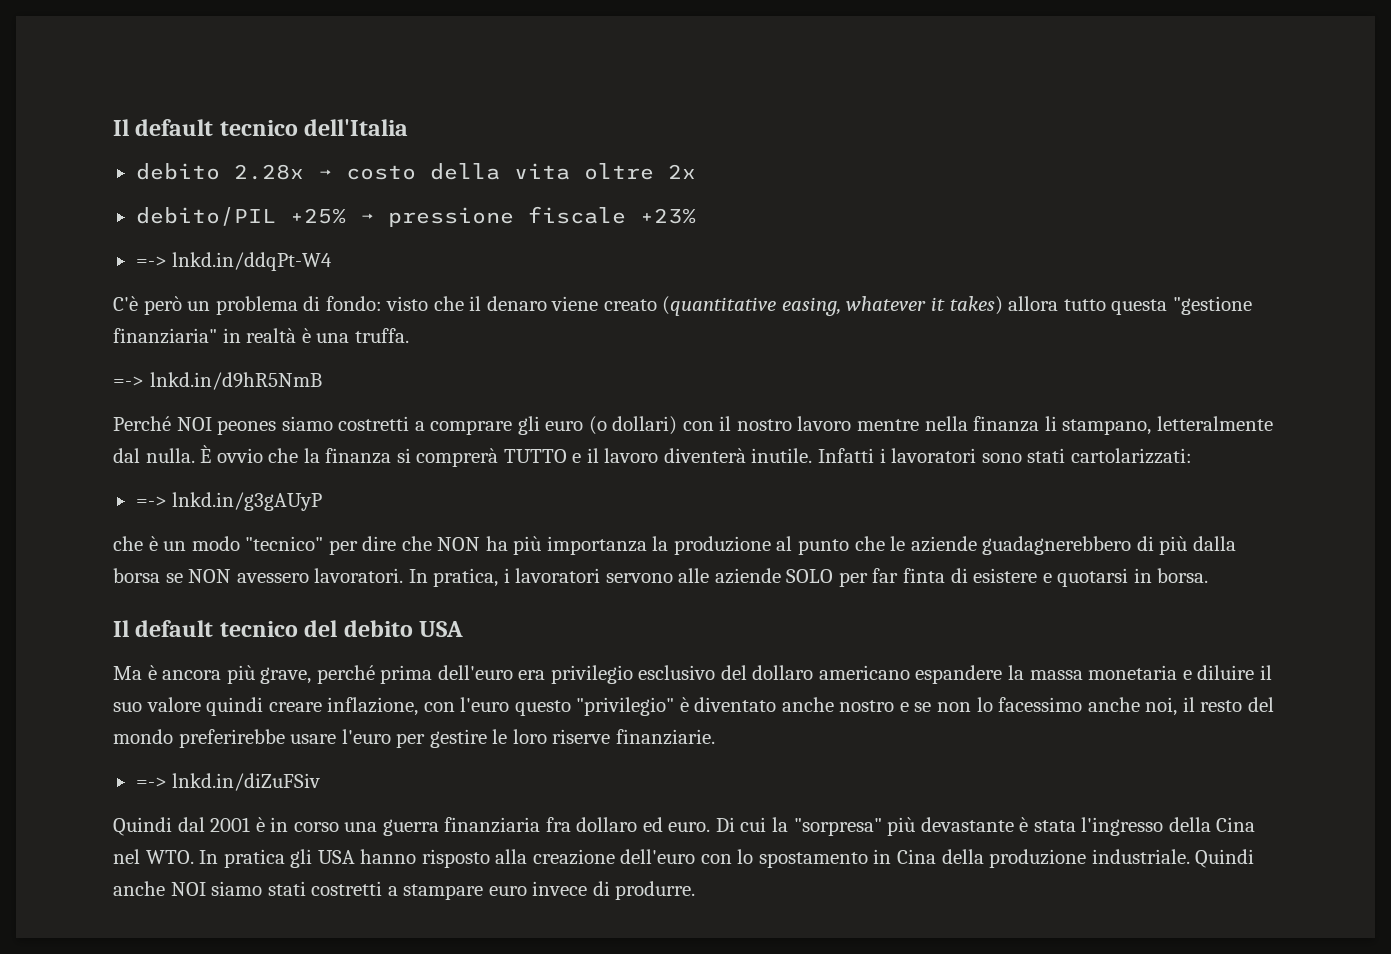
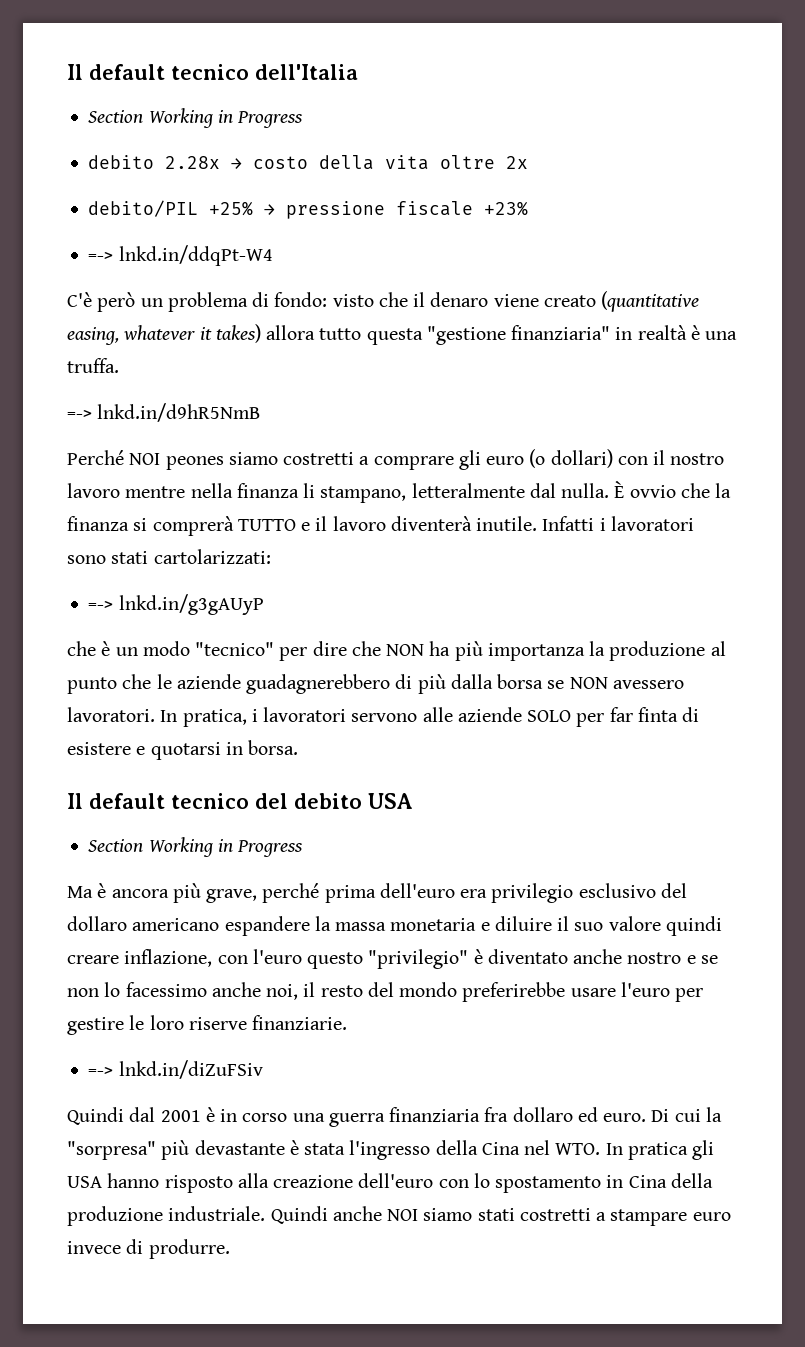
  Il default tecnico dell'Italia
+ Section Working in Progress
  Il default tecnico del debito USA
+ Section Working in Progress

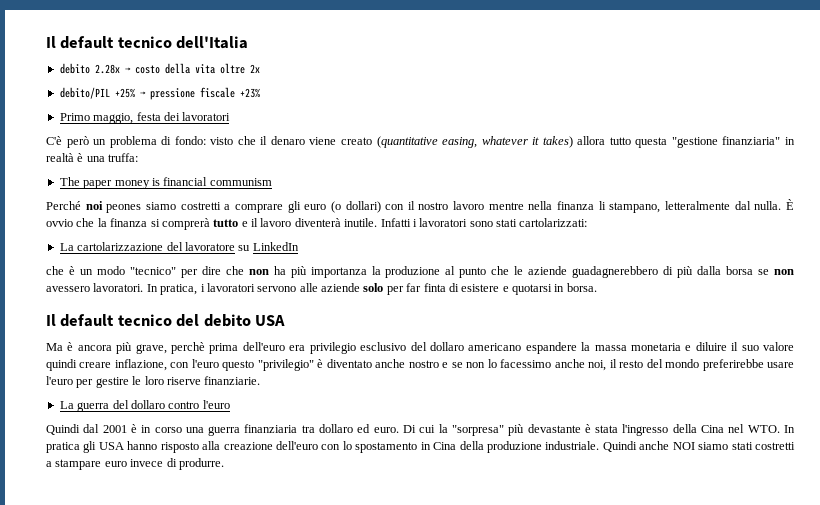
  Il default tecnico dell'Italia
- Section Working in Progress
- =-> lnkd.in/ddqPt-W4
+ Primo maggio, festa dei lavoratori
- C'è però un problema di fondo: visto che il denaro viene creato (quantitative easing, whatever it takes) allora tutto questa "gestione finanziaria" in realtà è una truffa.
- =-> lnkd.in/d9hR5NmB
+ C'è però un problema di fondo: visto che il denaro viene creato (quantitative easing, whatever it takes) allora tutto questa "gestione finanziaria" in realtà è una truffa:
+ The paper money is financial communism
- Perché NOI peones siamo costretti a comprare gli euro (o dollari) con il nostro lavoro mentre nella finanza li stampano, letteralmente dal nulla.
+ Perché noi peones siamo costretti a comprare gli euro (o dollari) con il nostro lavoro mentre nella finanza li stampano, letteralmente dal nulla.
- È ovvio che la finanza si comprerà TUTTO e il lavoro diventerà inutile.
+ È ovvio che la finanza si comprerà tutto e il lavoro diventerà inutile.
- =-> lnkd.in/g3gAUyP
+ La cartolarizzazione del lavoratore su LinkedIn
- che è un modo "tecnico" per dire che NON ha più importanza la produzione al punto che le aziende guadagnerebbero di più dalla borsa se NON avessero lavoratori.
+ che è un modo "tecnico" per dire che non ha più importanza la produzione al punto che le aziende guadagnerebbero di più dalla borsa se non avessero lavoratori.
- In pratica, i lavoratori servono alle aziende SOLO per far finta di esistere e quotarsi in borsa.
+ In pratica, i lavoratori servono alle aziende solo per far finta di esistere e quotarsi in borsa.
  Il default tecnico del debito USA
- Section Working in Progress
- Ma è ancora più grave, perché prima dell'euro era privilegio esclusivo del dollaro americano espandere la massa monetaria e diluire il suo valore quindi creare inflazione, con l'euro questo "privilegio" è diventato anche nostro e se non lo facessimo anche noi, il resto del mondo preferirebbe usare l'euro per gestire le loro riserve finanziarie.
+ Ma è ancora più grave, perchè prima dell'euro era privilegio esclusivo del dollaro americano espandere la massa monetaria e diluire il suo valore quindi creare inflazione, con l'euro questo "privilegio" è diventato anche nostro e se non lo facessimo anche noi, il resto del mondo preferirebbe usare l'euro per gestire le loro riserve finanziarie.
- =-> lnkd.in/diZuFSiv
+ La guerra del dollaro contro l'euro
- Quindi dal 2001 è in corso una guerra finanziaria fra dollaro ed euro.
+ Quindi dal 2001 è in corso una guerra finanziaria tra dollaro ed euro.

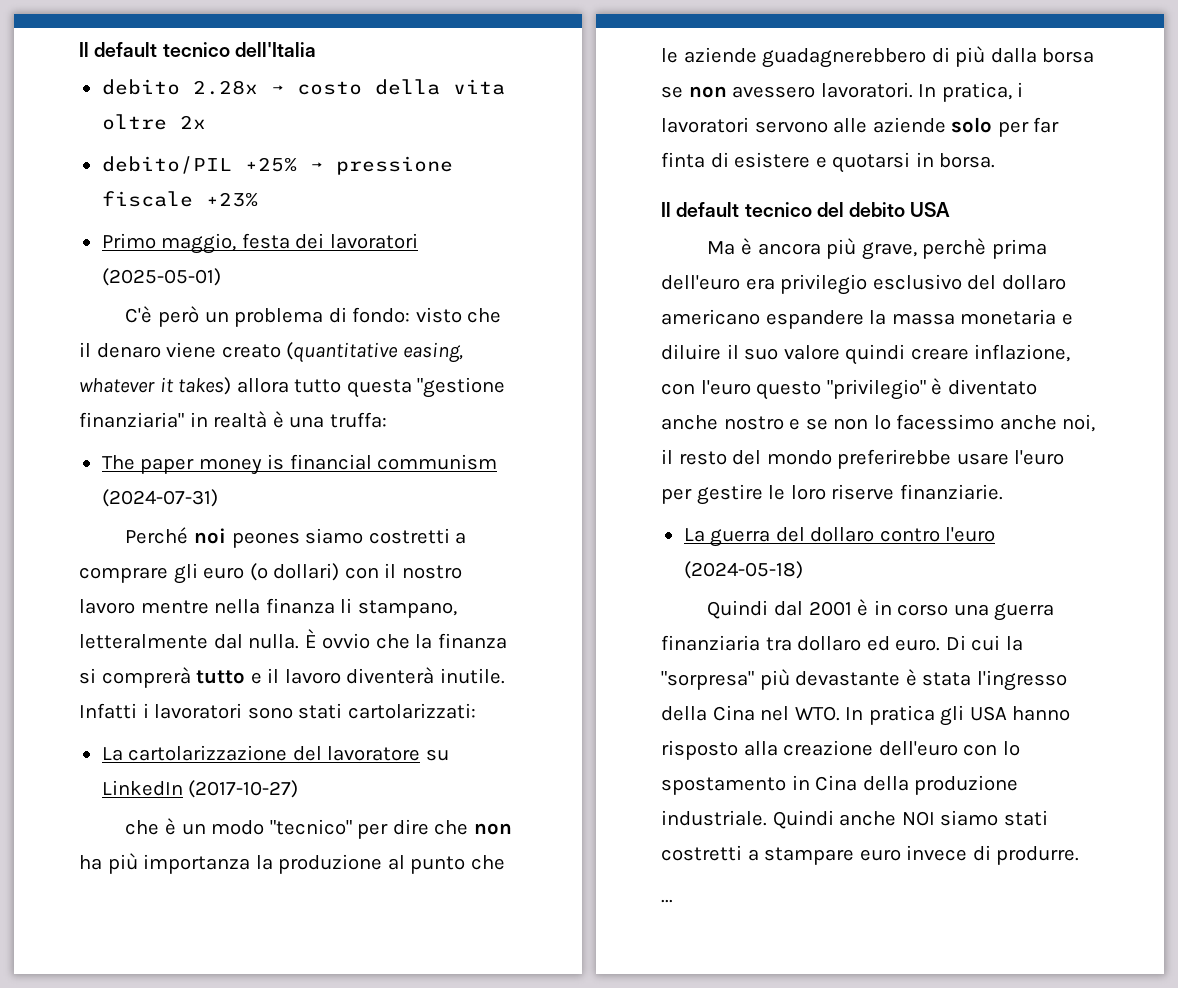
- Primo maggio, festa dei lavoratori
+ Primo maggio, festa dei lavoratori (2025-05-01)
- The paper money is financial communism
+ The paper money is financial communism (2024-07-31)
- La cartolarizzazione del lavoratore su LinkedIn
+ La cartolarizzazione del lavoratore su LinkedIn (2017-10-27)
- La guerra del dollaro contro l'euro
+ La guerra del dollaro contro l'euro (2024-05-18)
+ ...

